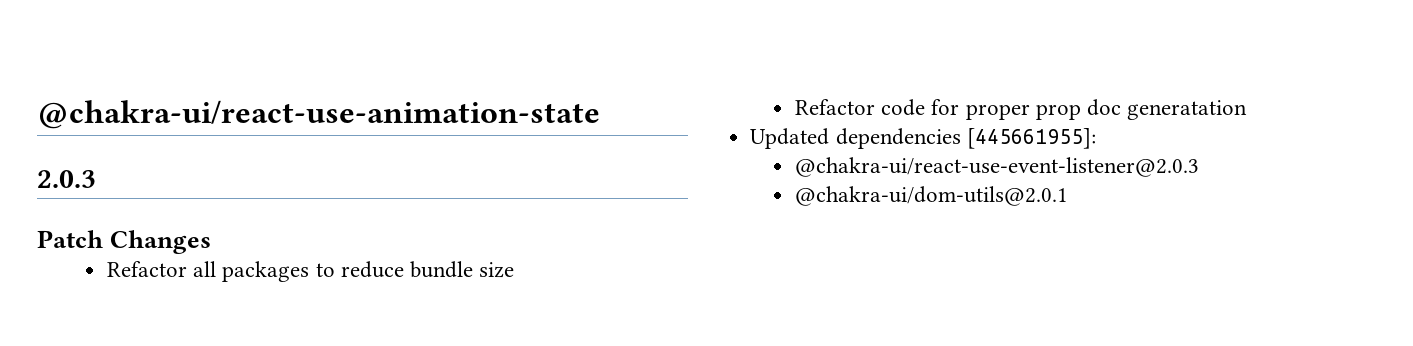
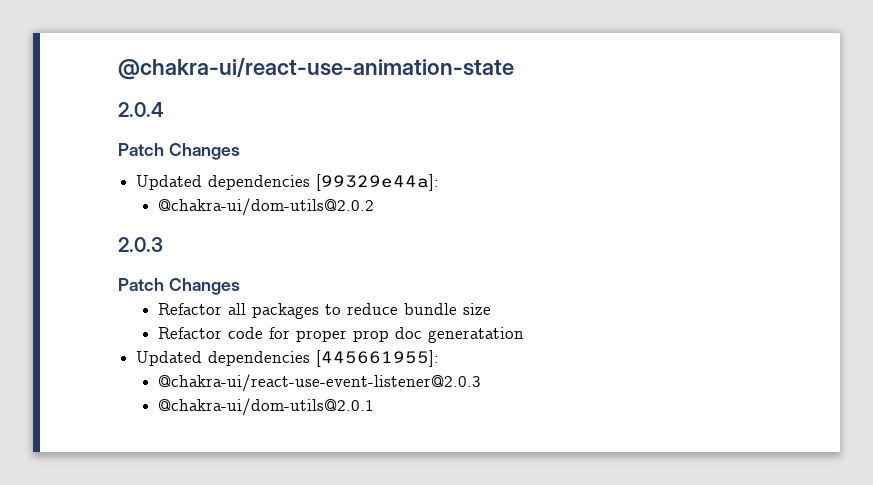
+ 2.0.4
+ Patch Changes
+ Updated dependencies [99329e44a]:
+ @chakra-ui/dom-utils@2.0.2

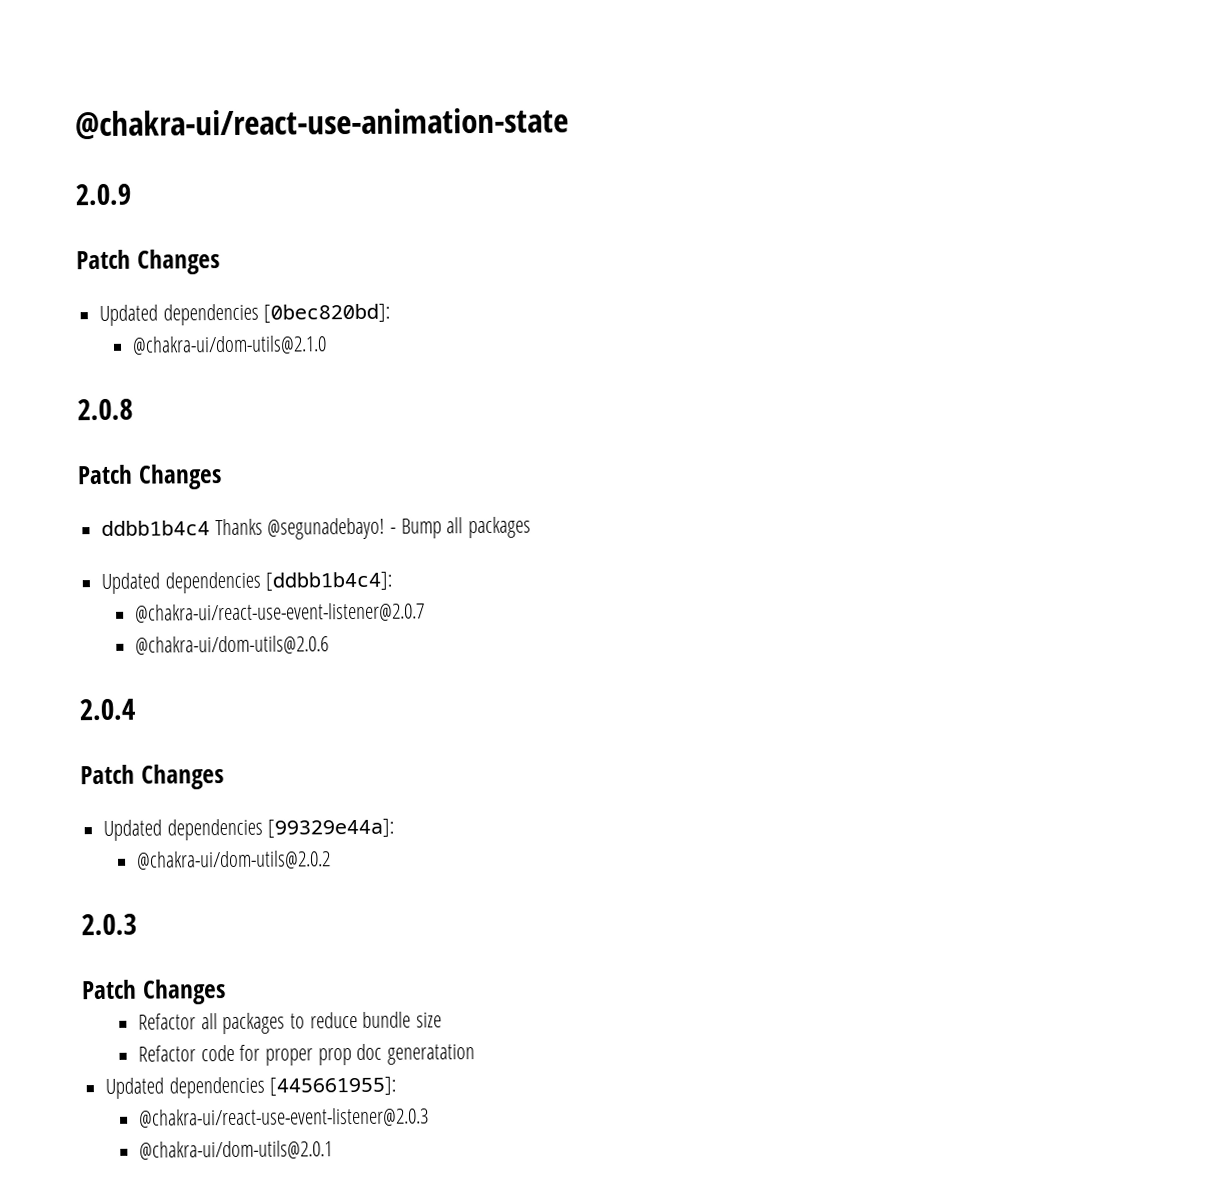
+ 2.0.9
+ Patch Changes
+ Updated dependencies [0bec820bd]:
+ @chakra-ui/dom-utils@2.1.0
+ 2.0.8
+ Patch Changes
+ ddbb1b4c4 Thanks @segunadebayo! - Bump all packages
+ Updated dependencies [ddbb1b4c4]:
+ @chakra-ui/react-use-event-listener@2.0.7
+ @chakra-ui/dom-utils@2.0.6

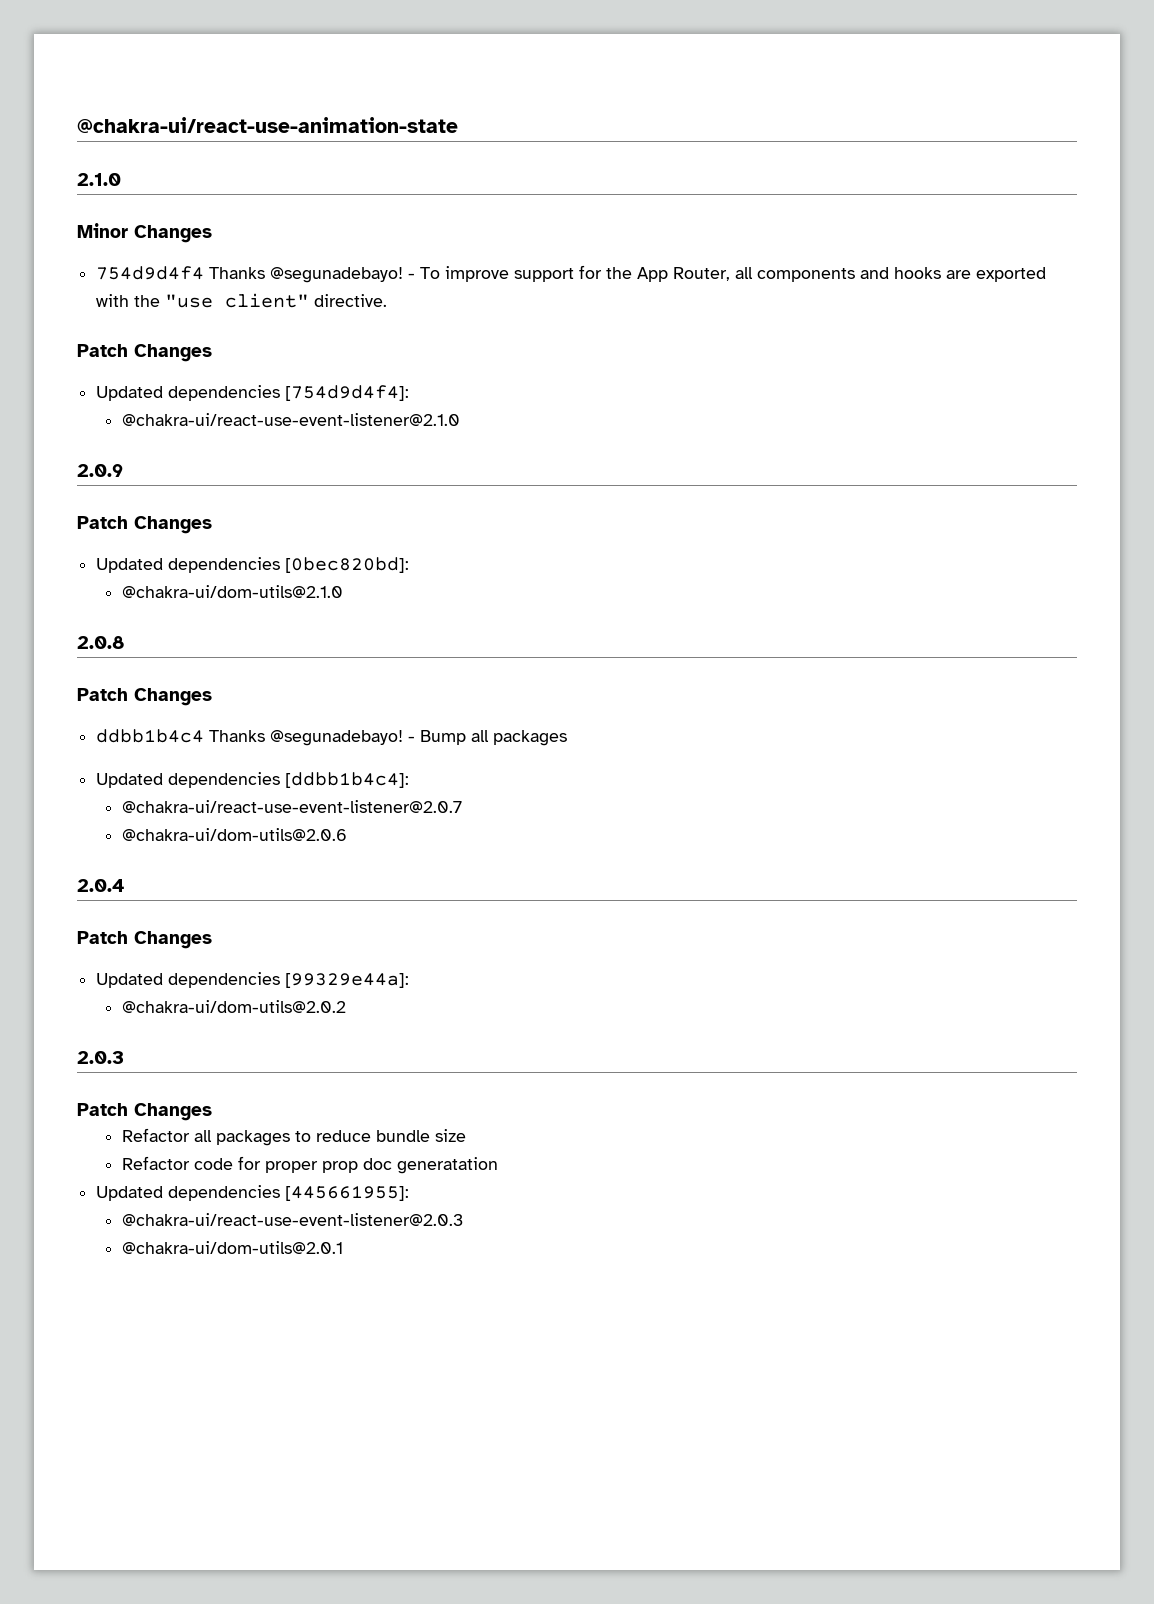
+ 2.1.0
+ Minor Changes
+ 754d9d4f4 Thanks @segunadebayo! - To improve support for the App Router, all components and hooks are exported with the "use client" directive.
+ Patch Changes
+ Updated dependencies [754d9d4f4]:
+ @chakra-ui/react-use-event-listener@2.1.0

